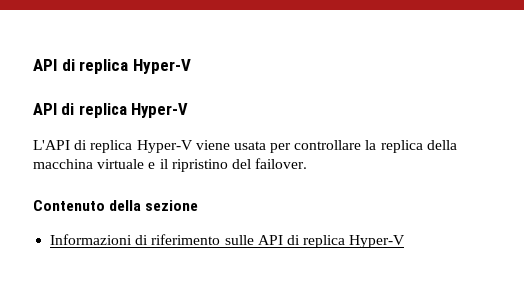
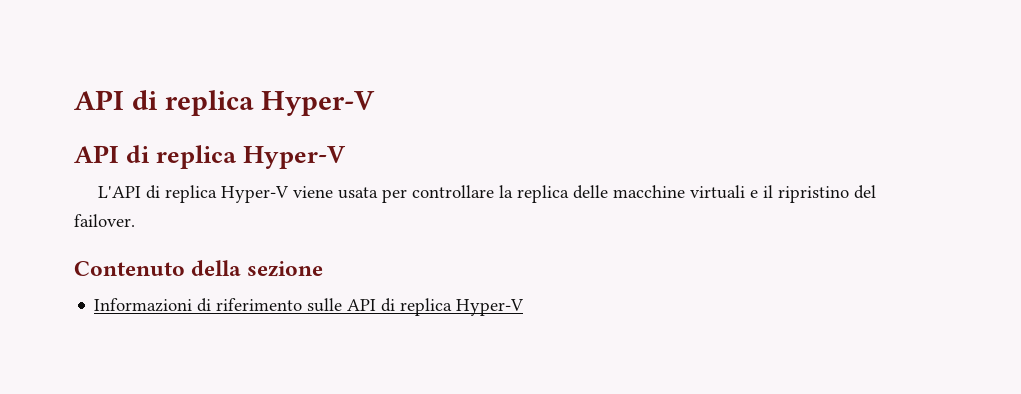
- L'API di replica Hyper-V viene usata per controllare la replica della macchina virtuale e il ripristino del failover.
+ L'API di replica Hyper-V viene usata per controllare la replica delle macchine virtuali e il ripristino del failover.

